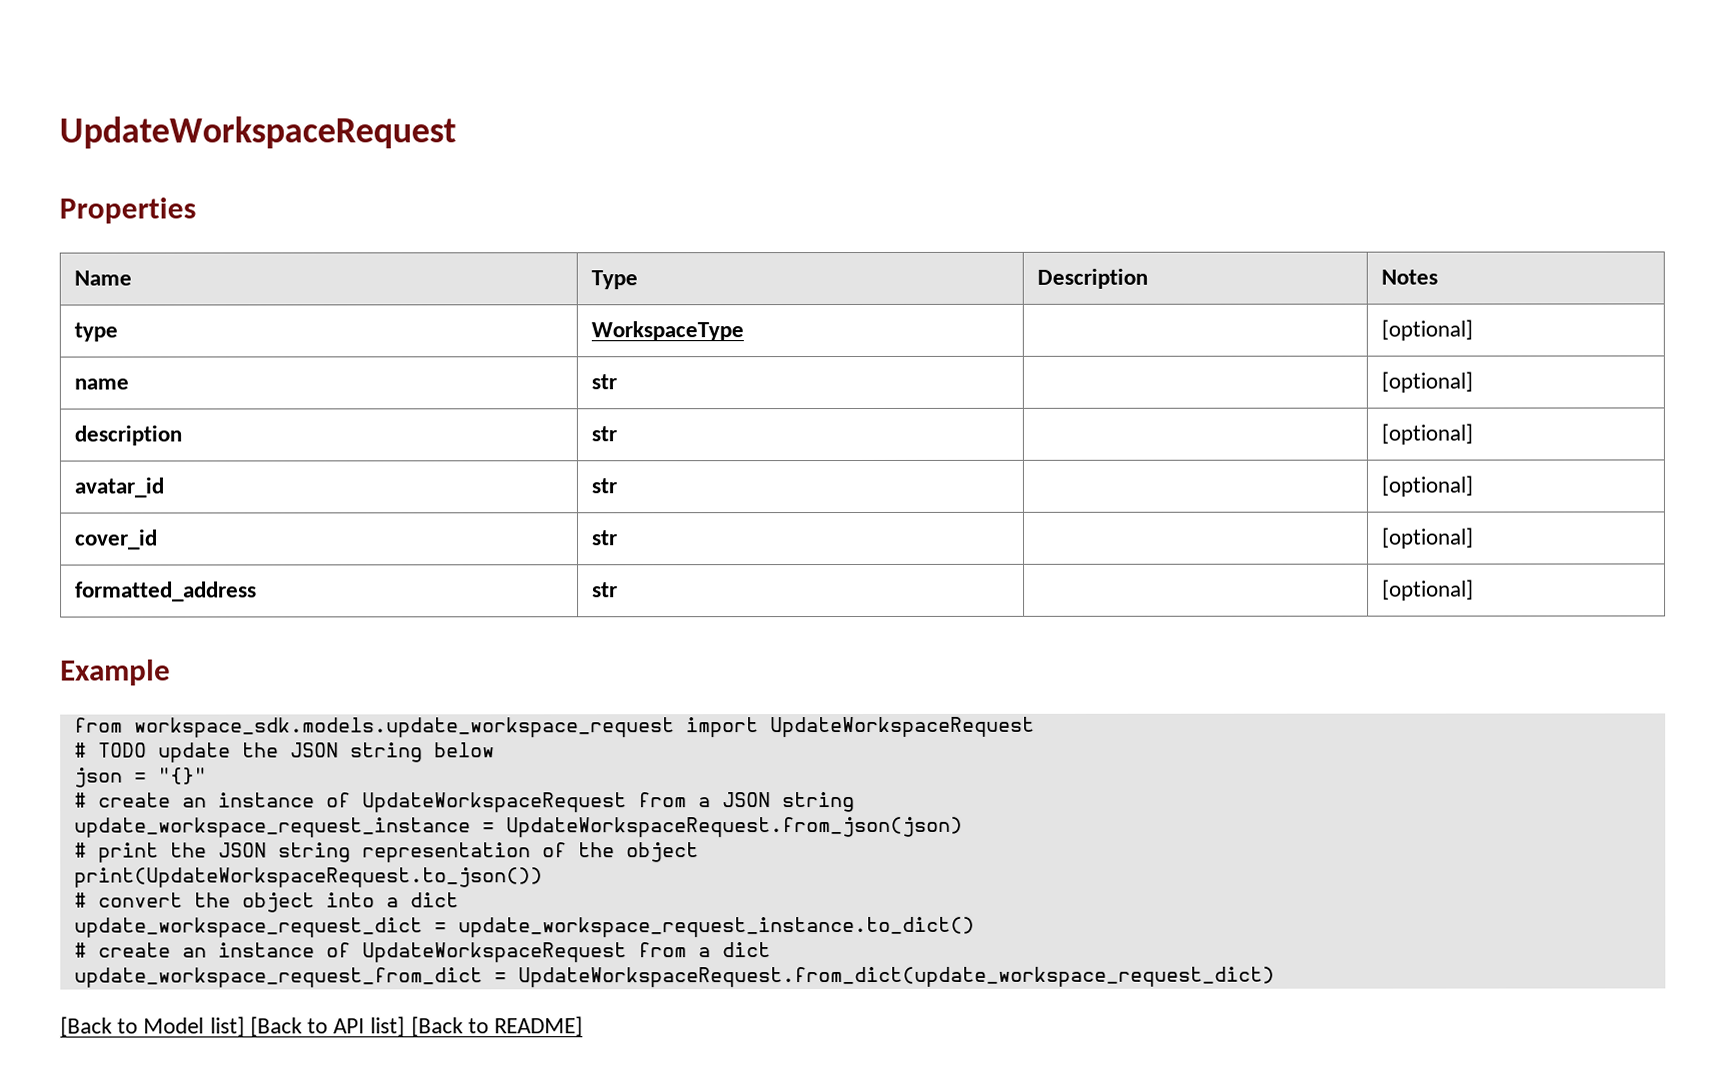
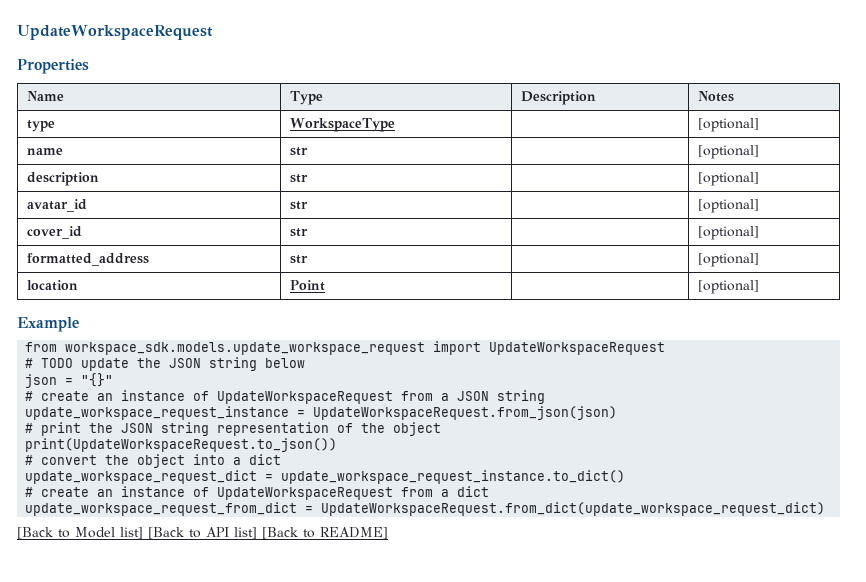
+ location | Point | | [optional]

